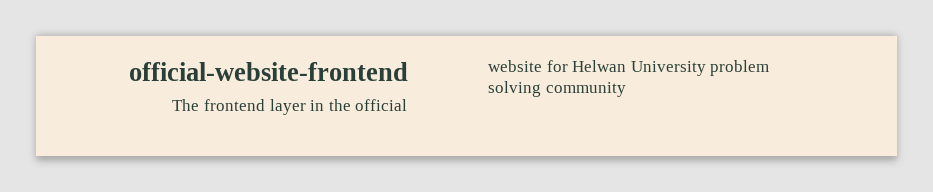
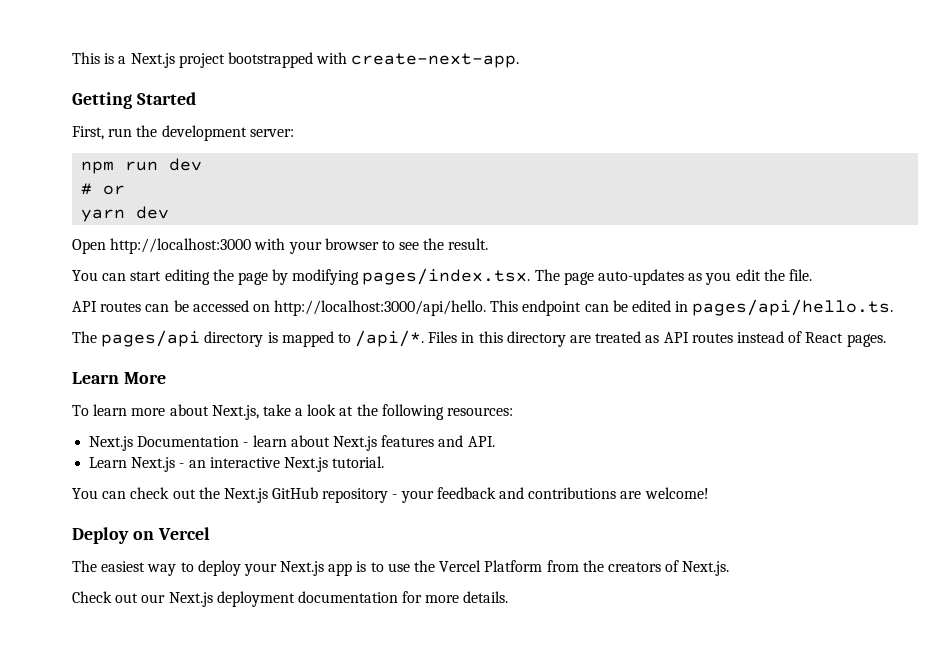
- official-website-frontend
- The frontend layer in the official website for Helwan University problem solving community
+ This is a Next.js project bootstrapped with create-next-app.
+ Getting Started
+ First, run the development server:
+ npm run dev
+ # or
+ yarn dev
+ Open http://localhost:3000 with your browser to see the result.
+ You can start editing the page by modifying pages/index.tsx. The page auto-updates as you edit the file.
+ API routes can be accessed on http://localhost:3000/api/hello. This endpoint can be edited in pages/api/hello.ts.
+ The pages/api directory is mapped to /api/*. Files in this directory are treated as API routes instead of React pages.
+ Learn More
+ To learn more about Next.js, take a look at the following resources:
+ Next.js Documentation - learn about Next.js features and API.
+ Learn Next.js - an interactive Next.js tutorial.
+ You can check out the Next.js GitHub repository - your feedback and contributions are welcome!
+ Deploy on Vercel
+ The easiest way to deploy your Next.js app is to use the Vercel Platform from the creators of Next.js.
+ Check out our Next.js deployment documentation for more details.

